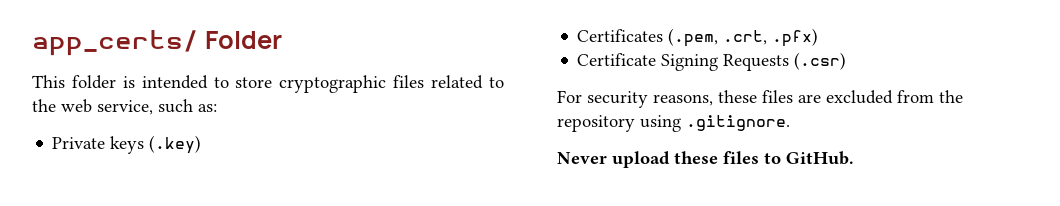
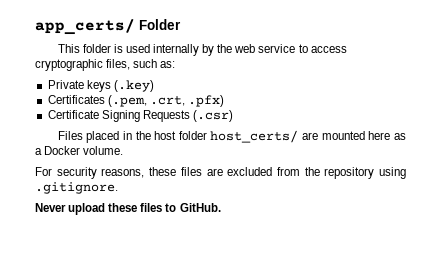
- This folder is intended to store cryptographic files related to the web service, such as:
+ This folder is used internally by the web service to access cryptographic files, such as:
+ Files placed in the host folder host_certs/ are mounted here as a Docker volume.

